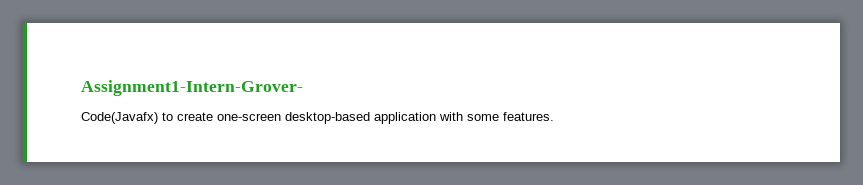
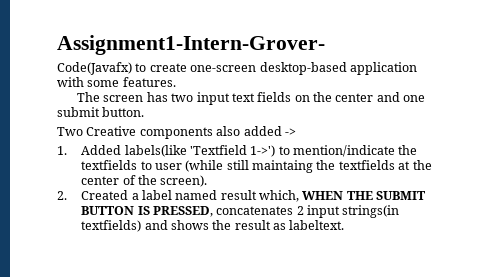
+ The screen has two input text fields on the center and one submit button.
+ Two Creative components also added ->
+ 1. Added labels(like 'Textfield 1->') to mention/indicate the textfields to user (while still maintaing the textfields at the center of the screen).
+ 2. Created a label named result which, WHEN THE SUBMIT BUTTON IS PRESSED, concatenates 2 input strings(in textfields) and shows the result as labeltext.

